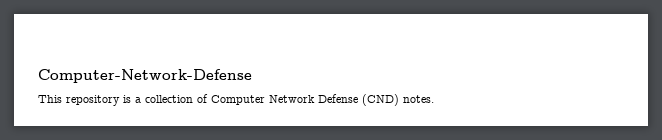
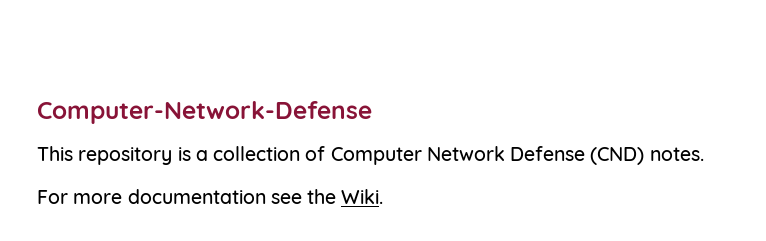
+ For more documentation see the Wiki.

